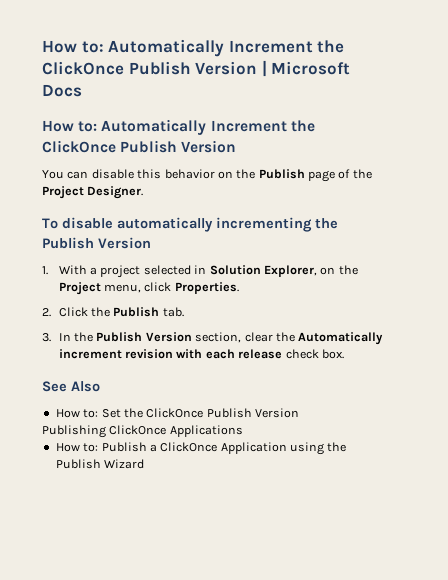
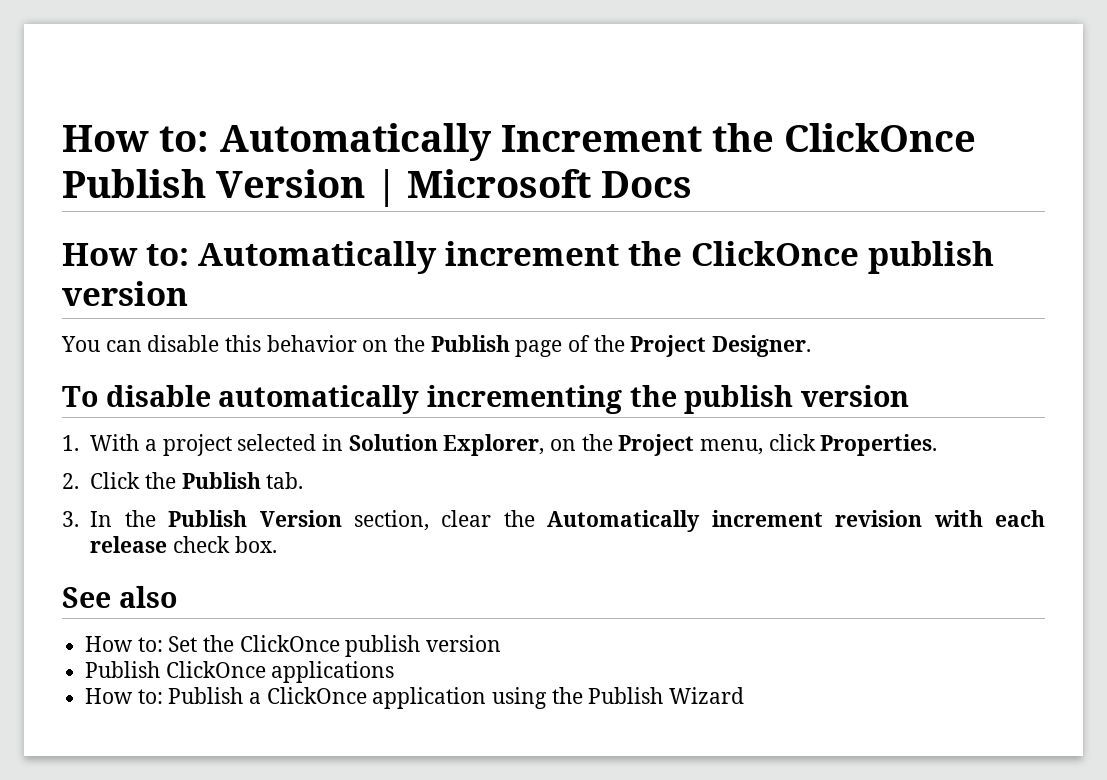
  How to: Automatically Increment the ClickOnce Publish Version | Microsoft Docs
- How to: Automatically Increment the ClickOnce Publish Version
+ How to: Automatically increment the ClickOnce publish version
- To disable automatically incrementing the Publish Version
+ To disable automatically incrementing the publish version
- See Also
+ See also
- How to: Set the ClickOnce Publish Version
- Publishing ClickOnce Applications
+ How to: Set the ClickOnce publish version
+ Publish ClickOnce applications
- How to: Publish a ClickOnce Application using the Publish Wizard
+ How to: Publish a ClickOnce application using the Publish Wizard

